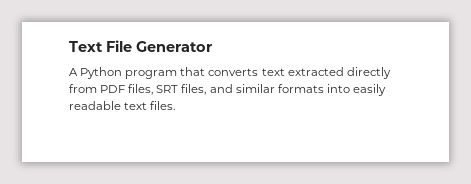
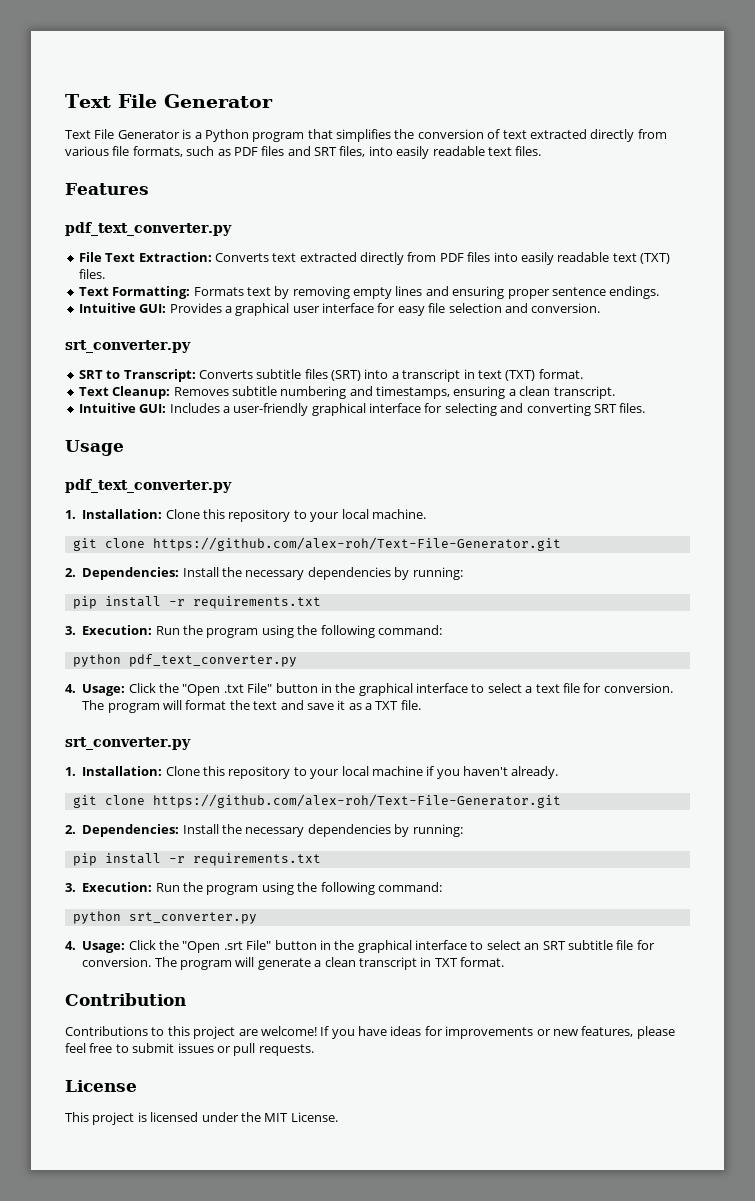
- A Python program that converts text extracted directly from PDF files, SRT files, and similar formats into easily readable text files.
+ Text File Generator is a Python program that simplifies the conversion of text extracted directly from various file formats, such as PDF files and SRT files, into easily readable text files.
+ Features
+ pdf_text_converter.py
+ File Text Extraction: Converts text extracted directly from PDF files into easily readable text (TXT) files.
+ Text Formatting: Formats text by removing empty lines and ensuring proper sentence endings.
+ Intuitive GUI: Provides a graphical user interface for easy file selection and conversion.
+ srt_converter.py
+ SRT to Transcript: Converts subtitle files (SRT) into a transcript in text (TXT) format.
+ Text Cleanup: Removes subtitle numbering and timestamps, ensuring a clean transcript.
+ Intuitive GUI: Includes a user-friendly graphical interface for selecting and converting SRT files.
+ Usage
+ pdf_text_converter.py
+ 1. Installation: Clone this repository to your local machine.
+ git clone https://github.com/alex-roh/Text-File-Generator.git
+ 2. Dependencies: Install the necessary dependencies by running:
+ pip install -r requirements.txt
+ 3. Execution: Run the program using the following command:
+ python pdf_text_converter.py
+ 4. Usage: Click the "Open .txt File" button in the graphical interface to select a text file for conversion. The program will format the text and save it as a TXT file.
+ srt_converter.py
+ 1. Installation: Clone this repository to your local machine if you haven't already.
+ git clone https://github.com/alex-roh/Text-File-Generator.git
+ 2. Dependencies: Install the necessary dependencies by running:
+ pip install -r requirements.txt
+ 3. Execution: Run the program using the following command:
+ python srt_converter.py
+ 4. Usage: Click the "Open .srt File" button in the graphical interface to select an SRT subtitle file for conversion. The program will generate a clean transcript in TXT format.
+ Contribution
+ Contributions to this project are welcome! If you have ideas for improvements or new features, please feel free to submit issues or pull requests.
+ License
+ This project is licensed under the MIT License.

